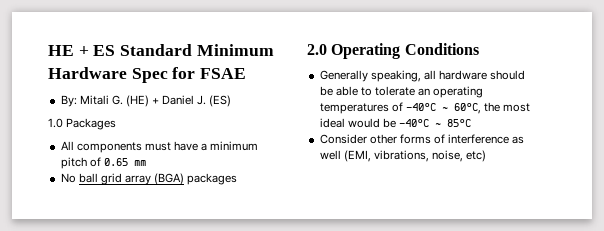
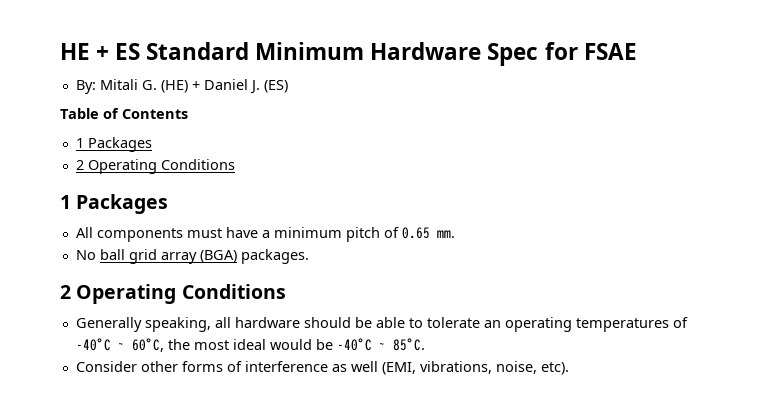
- 1.0 Packages
+ Table of Contents
+ 1 Packages
+ 2 Operating Conditions
+ 1 Packages
- All components must have a minimum pitch of 0.65 mm
+ All components must have a minimum pitch of 0.65 mm.
- No ball grid array (BGA) packages
- 2.0 Operating Conditions
+ No ball grid array (BGA) packages.
+ 2 Operating Conditions
- Generally speaking, all hardware should be able to tolerate an operating temperatures of -40°C ~ 60°C, the most ideal would be -40°C ~ 85°C
+ Generally speaking, all hardware should be able to tolerate an operating temperatures of -40°C ~ 60°C, the most ideal would be -40°C ~ 85°C.
- Consider other forms of interference as well (EMI, vibrations, noise, etc)
+ Consider other forms of interference as well (EMI, vibrations, noise, etc).

